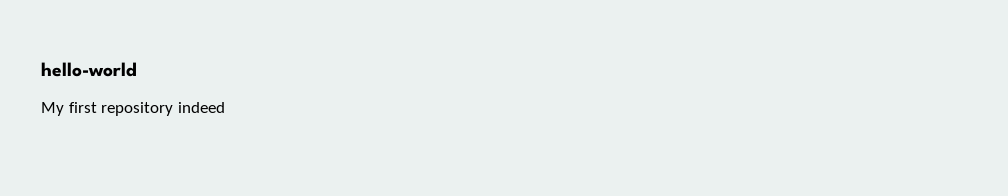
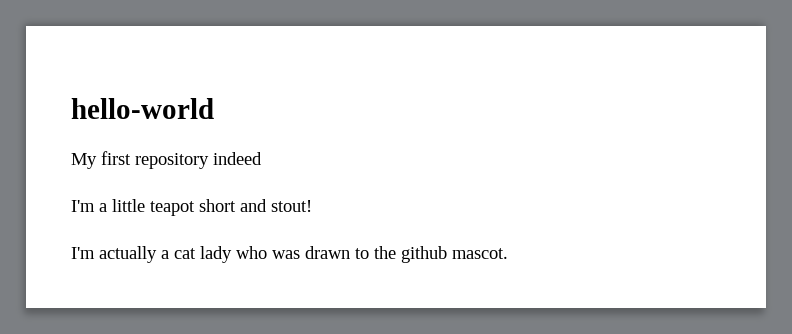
+ I'm a little teapot short and stout!
+ I'm actually a cat lady who was drawn to the github mascot.

